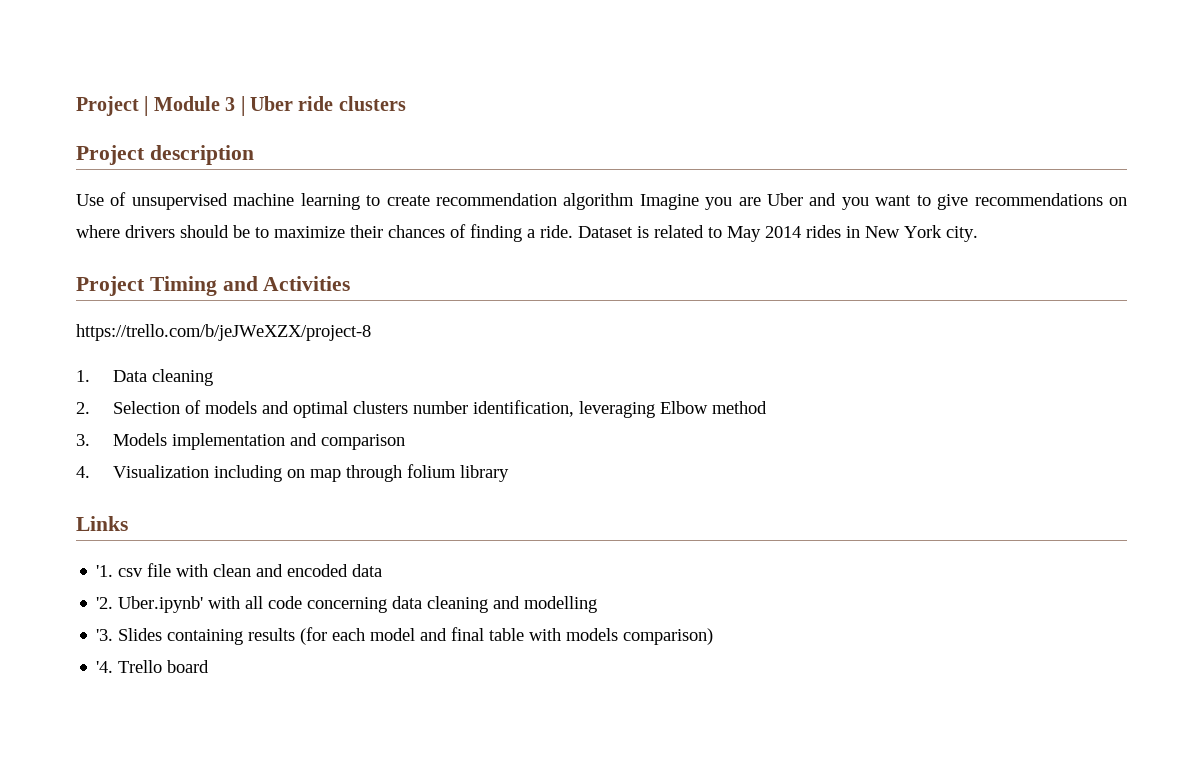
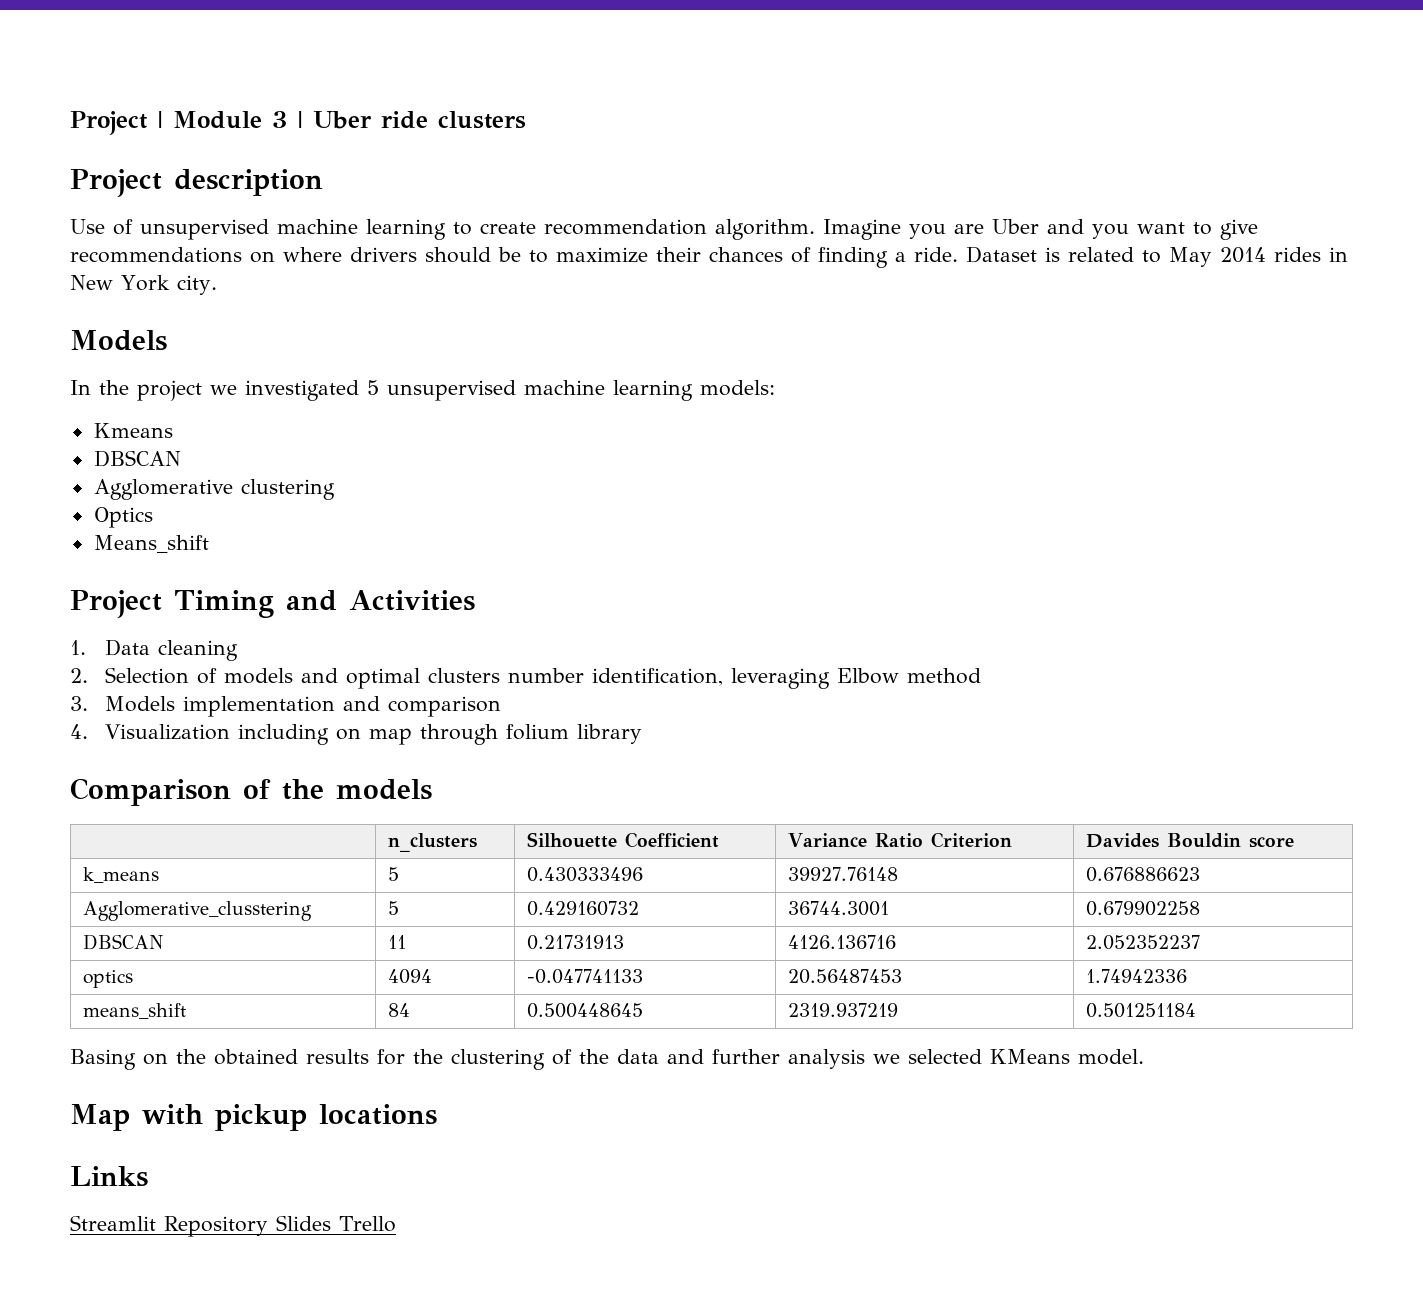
- Use of unsupervised machine learning to create recommendation algorithm Imagine you are Uber and you want to give recommendations on where drivers should be to maximize their chances of finding a ride.
+ Use of unsupervised machine learning to create recommendation algorithm. Imagine you are Uber and you want to give recommendations on where drivers should be to maximize their chances of finding a ride.
  Dataset is related to May 2014 rides in New York city.
+ Models
+ In the project we investigated 5 unsupervised machine learning models:
+ Kmeans
+ DBSCAN
+ Agglomerative clustering
+ Optics
+ Means_shift
- https://trello.com/b/jeJWeXZX/project-8
+ Comparison of the models
+ | n_clusters | Silhouette Coefficient | Variance Ratio Criterion | Davides Bouldin score
+ k_means | 5 | 0.430333496 | 39927.76148 | 0.676886623
+ Agglomerative_clusstering | 5 | 0.429160732 | 36744.3001 | 0.679902258
+ DBSCAN | 11 | 0.21731913 | 4126.136716 | 2.052352237
+ optics | 4094 | -0.047741133 | 20.56487453 | 1.74942336
+ means_shift | 84 | 0.500448645 | 2319.937219 | 0.501251184
+ Basing on the obtained results for the clustering of the data and further analysis we selected KMeans model.
+ Map with pickup locations
  Links
- '1. csv file with clean and encoded data
- '2. Uber.ipynb' with all code concerning data cleaning and modelling
- '3. Slides containing results (for each model and final table with models comparison)
- '4. Trello board
+ Streamlit Repository Slides Trello

